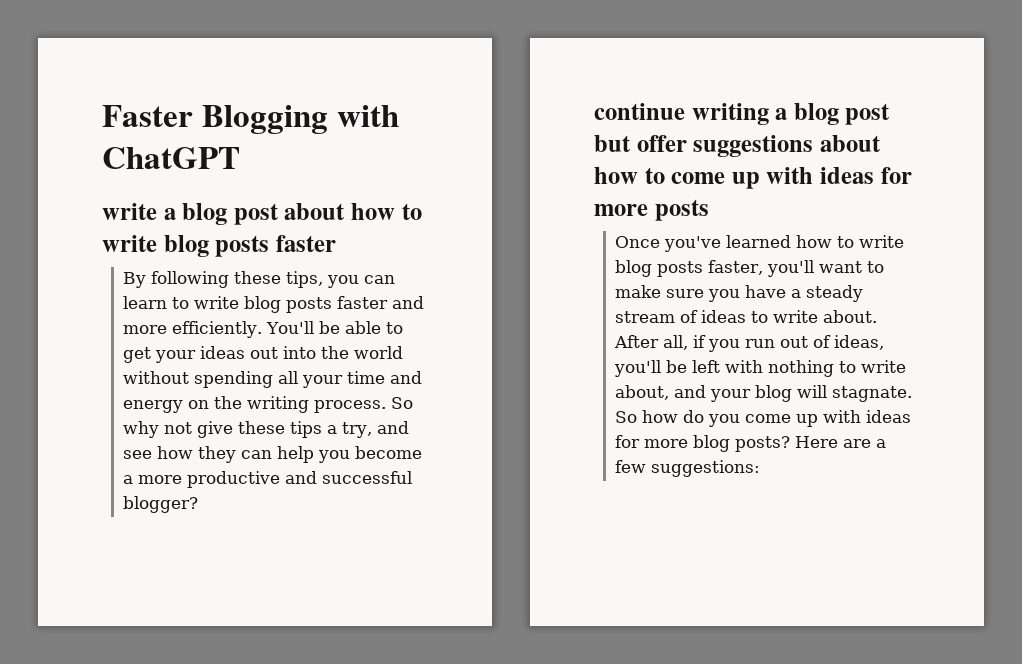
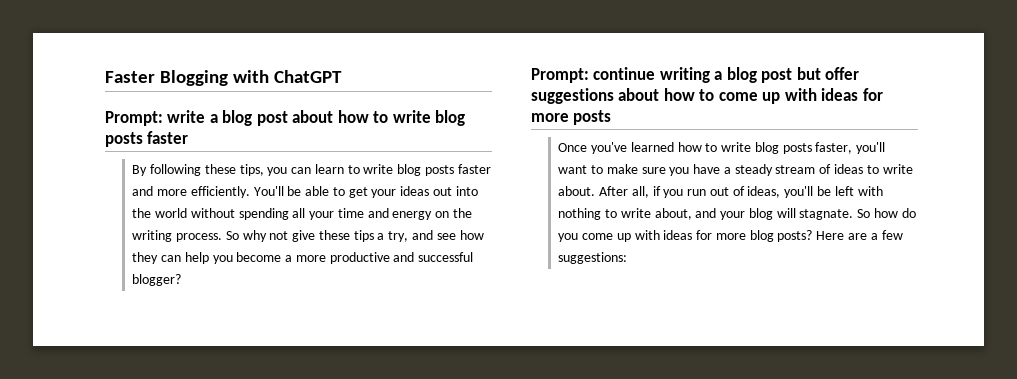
- write a blog post about how to write blog posts faster
+ Prompt: write a blog post about how to write blog posts faster
- continue writing a blog post but offer suggestions about how to come up with ideas for more posts
+ Prompt: continue writing a blog post but offer suggestions about how to come up with ideas for more posts

